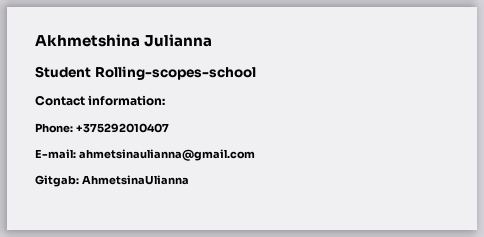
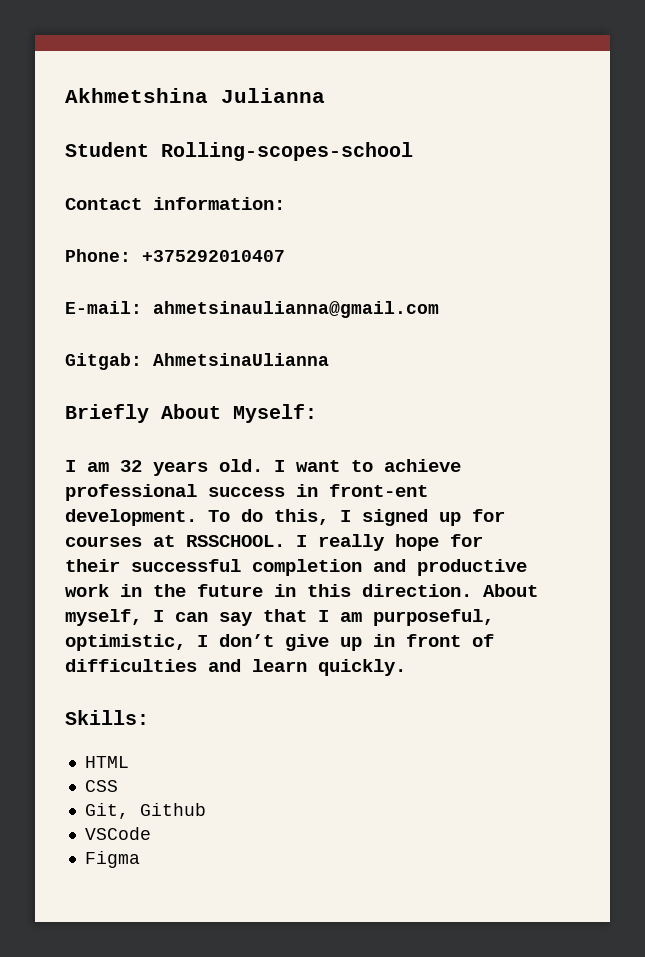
+ Briefly About Myself:
+ I am 32 years old. I want to achieve professional success in front-ent development. To do this, I signed up for courses at RSSCHOOL. I really hope for their successful completion and productive work in the future in this direction. About myself, I can say that I am purposeful, optimistic, I don’t give up in front of difficulties and learn quickly.
+ Skills:
+ HTML
+ CSS
+ Git, Github
+ VSCode
+ Figma

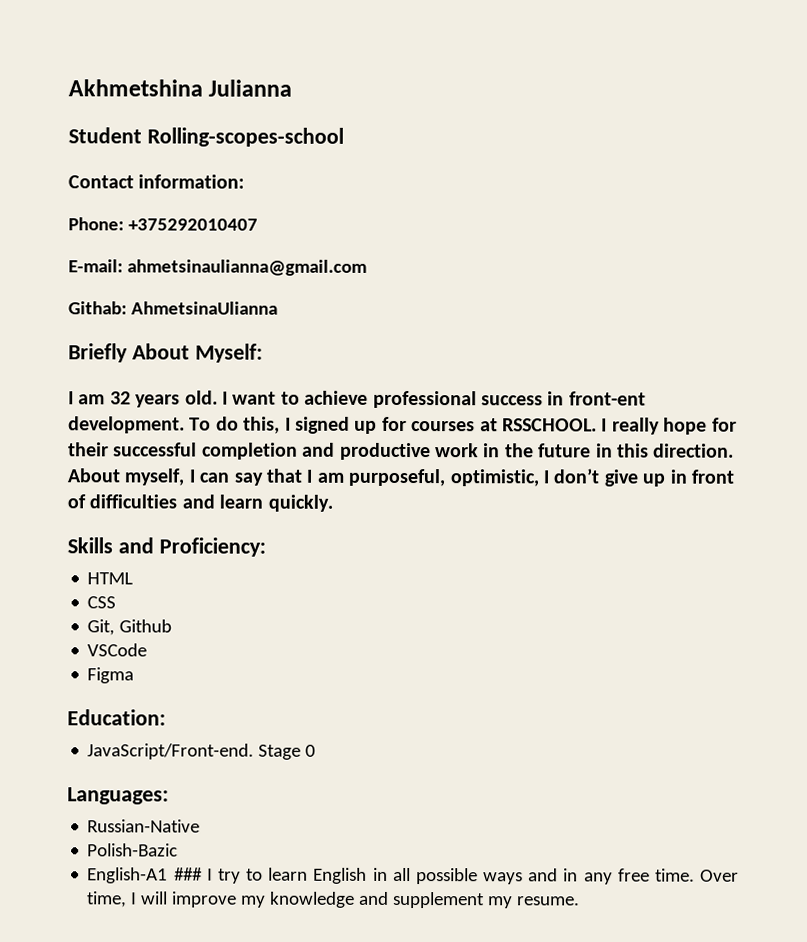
- Gitgab: AhmetsinaUlianna
+ Githab: AhmetsinaUlianna
- Skills:
+ Skills and Proficiency:
+ Education:
+ JavaScript/Front-end. Stage 0
+ Languages:
+ Russian-Native
+ Polish-Bazic
+ English-A1 ### I try to learn English in all possible ways and in any free time. Over time, I will improve my knowledge and supplement my resume.

